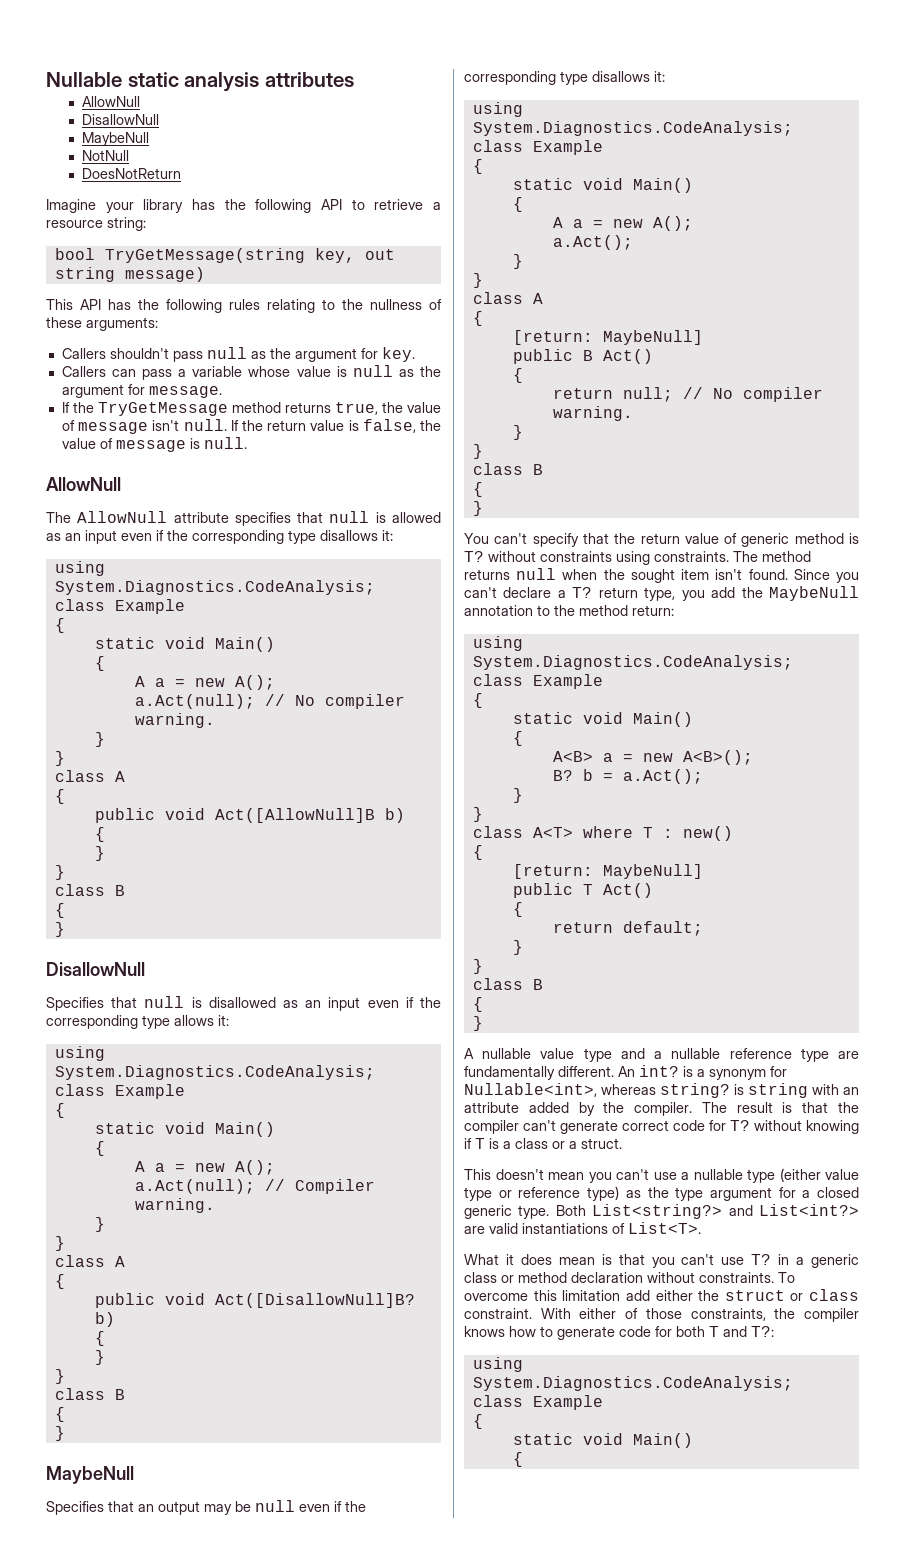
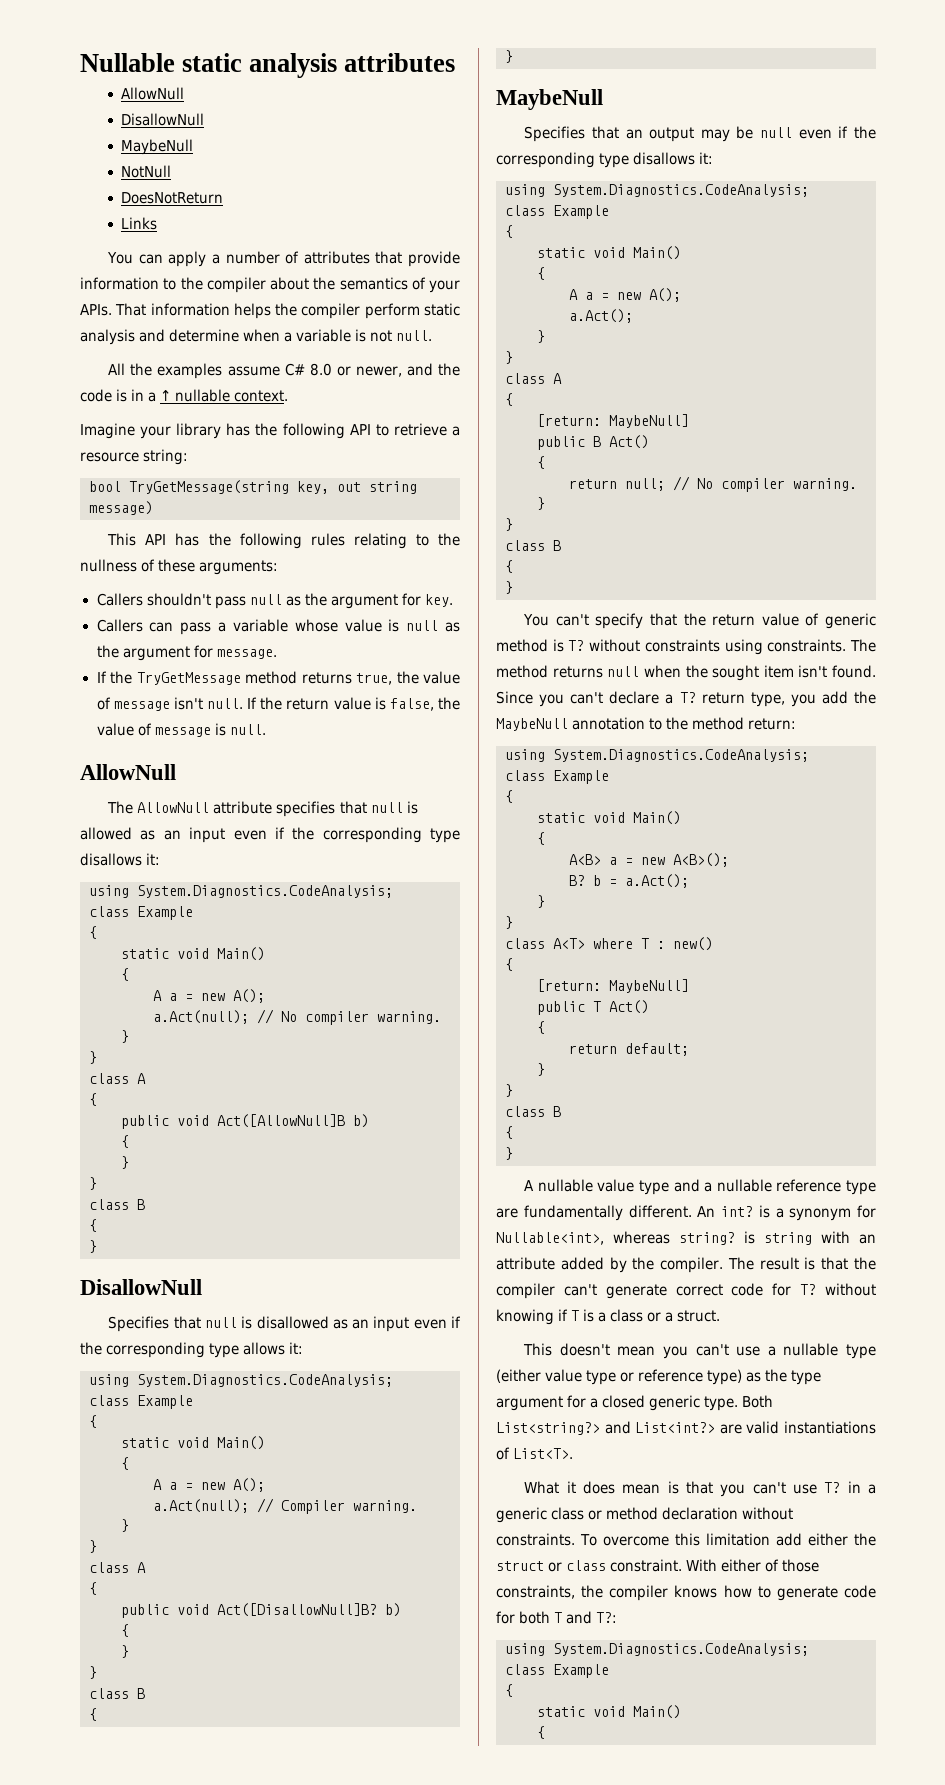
+ Links
+ You can apply a number of attributes that provide information to the compiler about the semantics of your APIs. That information helps the compiler perform static analysis and determine when a variable is not null.
+ All the examples assume C# 8.0 or newer, and the code is in a ↑ nullable context.

